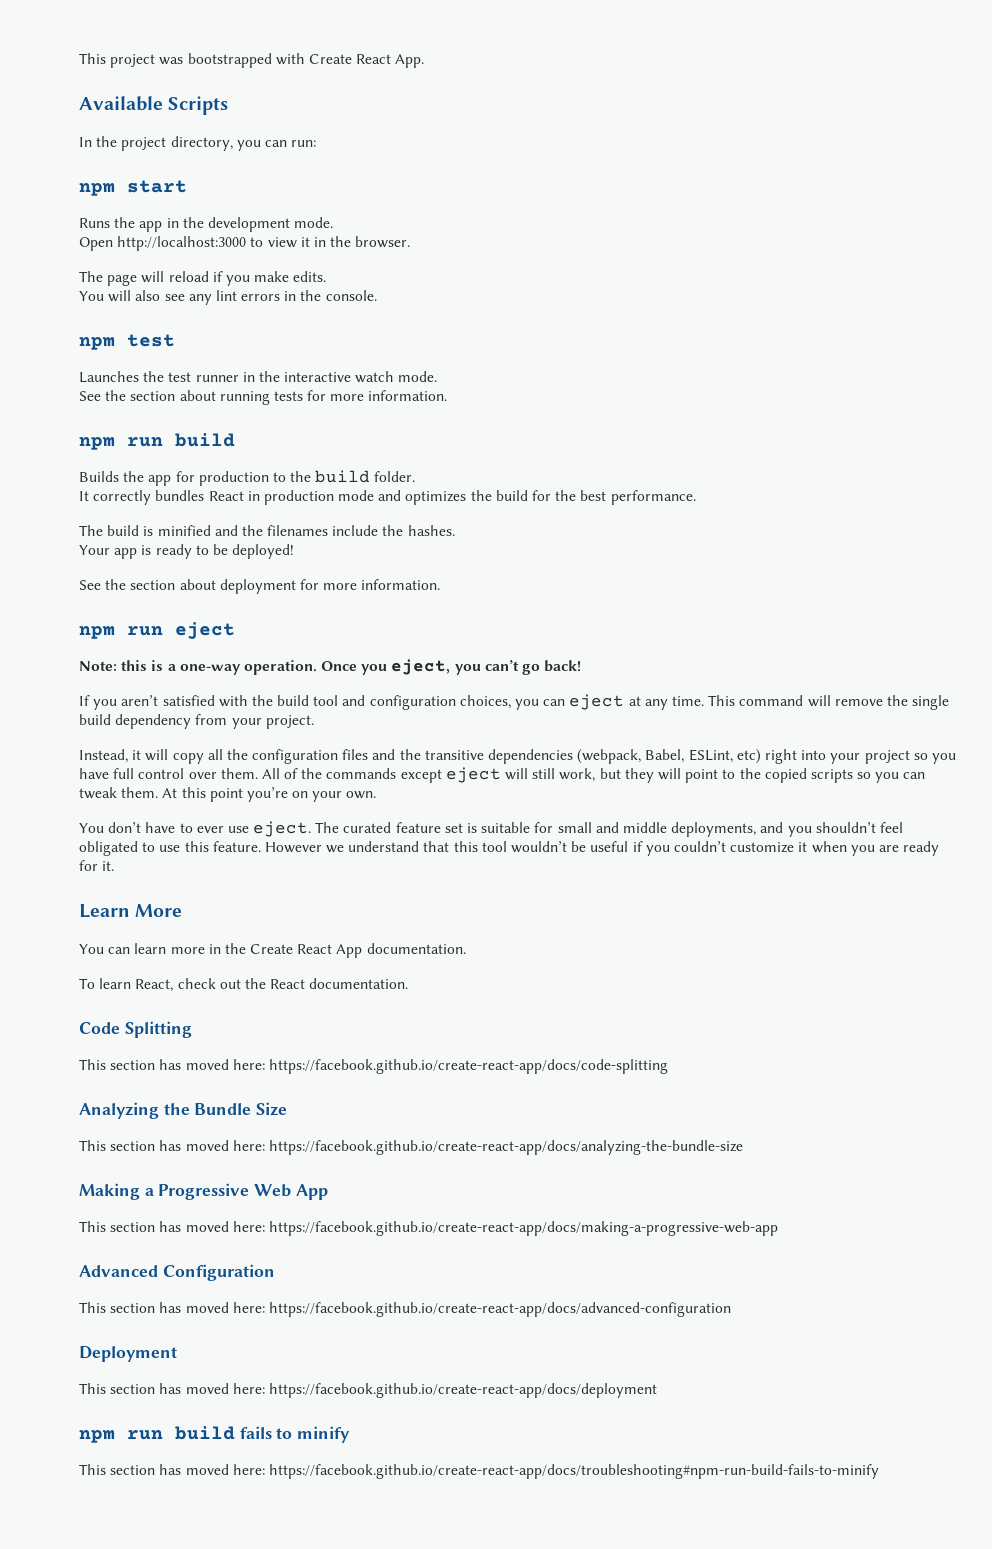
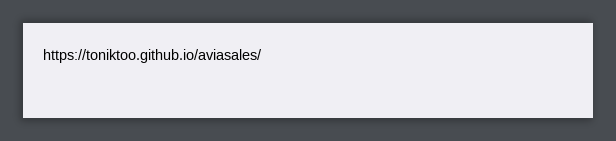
- This project was bootstrapped with Create React App.
- Available Scripts
- In the project directory, you can run:
- npm start
- Runs the app in the development mode.
- Open http://localhost:3000 to view it in the browser.
- The page will reload if you make edits.
- You will also see any lint errors in the console.
- npm test
- Launches the test runner in the interactive watch mode.
- See the section about running tests for more information.
- npm run build
- Builds the app for production to the build folder.
- It correctly bundles React in production mode and optimizes the build for the best performance.
- The build is minified and the filenames include the hashes.
- Your app is ready to be deployed!
- See the section about deployment for more information.
- npm run eject
- Note: this is a one-way operation. Once you eject, you can’t go back!
- If you aren’t satisfied with the build tool and configuration choices, you can eject at any time. This command will remove the single build dependency from your project.
- Instead, it will copy all the configuration files and the transitive dependencies (webpack, Babel, ESLint, etc) right into your project so you have full control over them. All of the commands except eject will still work, but they will point to the copied scripts so you can tweak them. At this point you’re on your own.
- You don’t have to ever use eject. The curated feature set is suitable for small and middle deployments, and you shouldn’t feel obligated to use this feature. However we understand that this tool wouldn’t be useful if you couldn’t customize it when you are ready for it.
- Learn More
- You can learn more in the Create React App documentation.
- To learn React, check out the React documentation.
- Code Splitting
- This section has moved here: https://facebook.github.io/create-react-app/docs/code-splitting
- Analyzing the Bundle Size
- This section has moved here: https://facebook.github.io/create-react-app/docs/analyzing-the-bundle-size
- Making a Progressive Web App
- This section has moved here: https://facebook.github.io/create-react-app/docs/making-a-progressive-web-app
- Advanced Configuration
- This section has moved here: https://facebook.github.io/create-react-app/docs/advanced-configuration
- Deployment
- This section has moved here: https://facebook.github.io/create-react-app/docs/deployment
- npm run build fails to minify
- This section has moved here: https://facebook.github.io/create-react-app/docs/troubleshooting#npm-run-build-fails-to-minify
+ https://toniktoo.github.io/aviasales/

